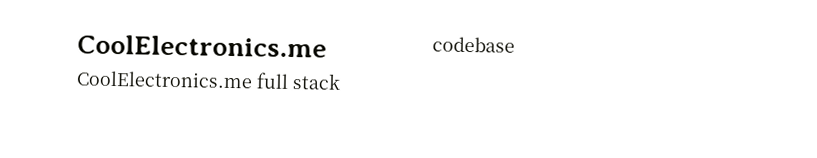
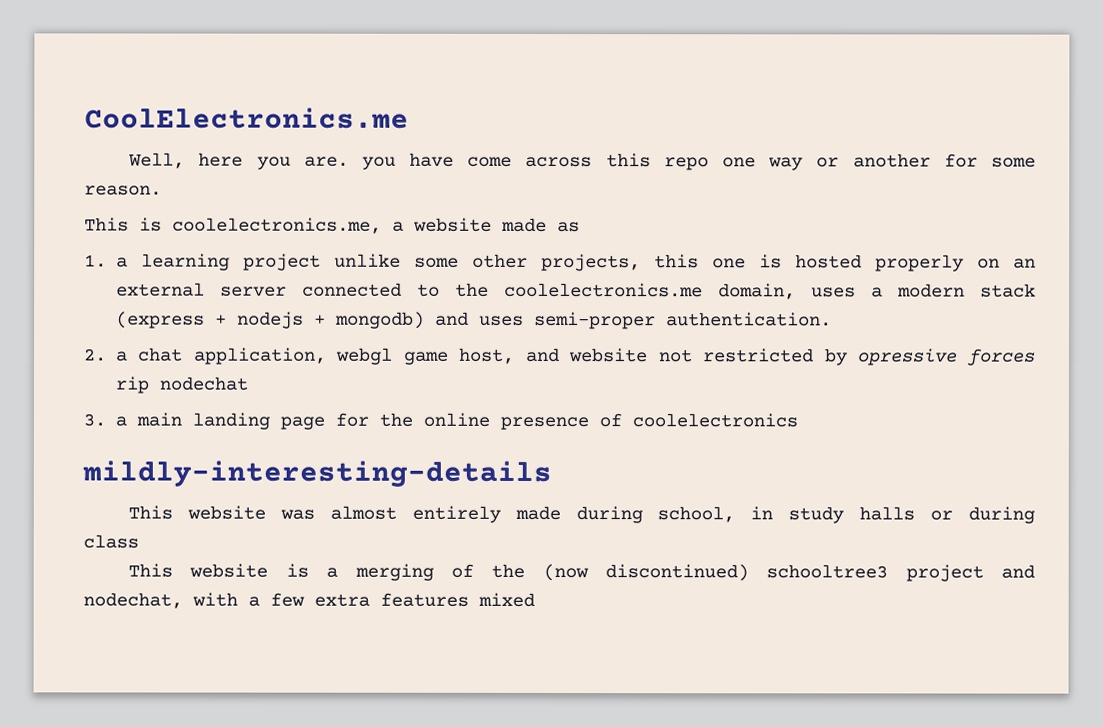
- CoolElectronics.me full stack codebase
+ Well, here you are. you have come across this repo one way or another for some reason.
+ This is coolelectronics.me, a website made as
+ 1. a learning project unlike some other projects, this one is hosted properly on an external server connected to the coolelectronics.me domain, uses a modern stack (express + nodejs + mongodb) and uses semi-proper authentication.
+ 2. a chat application, webgl game host, and website not restricted by opressive forces rip nodechat
+ 3. a main landing page for the online presence of coolelectronics
+ mildly-interesting-details
+ This website was almost entirely made during school, in study halls or during class
+ This website is a merging of the (now discontinued) schooltree3 project and nodechat, with a few extra features mixed

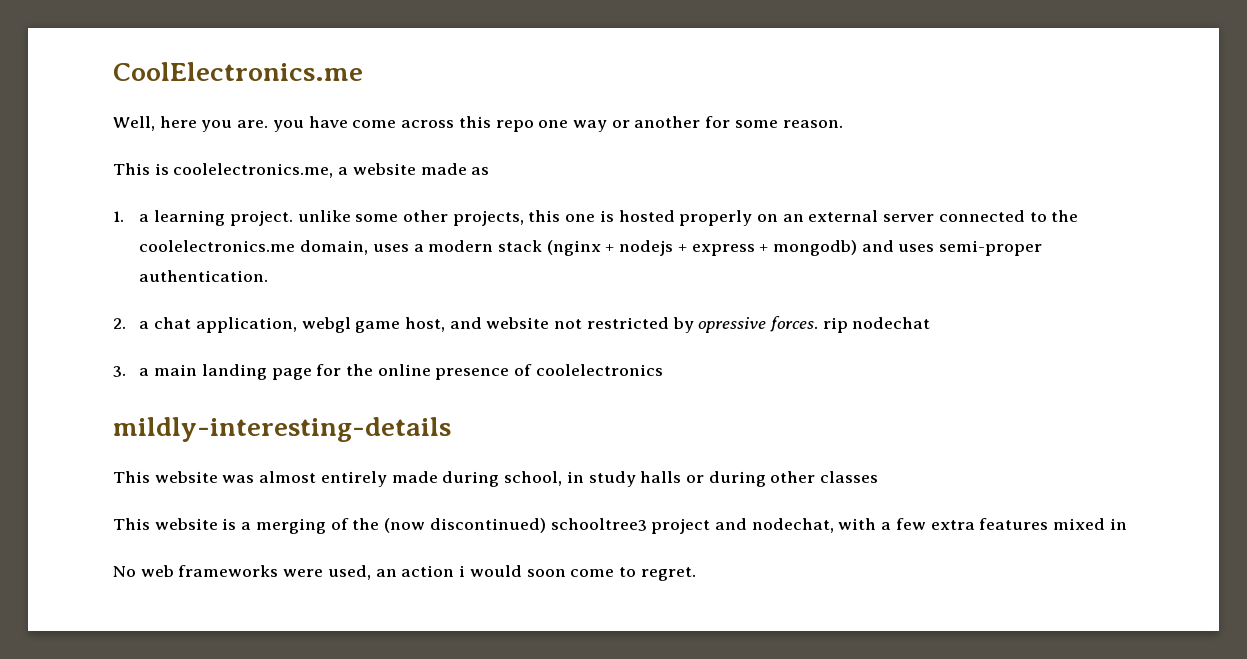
- 1. a learning project unlike some other projects, this one is hosted properly on an external server connected to the coolelectronics.me domain, uses a modern stack (express + nodejs + mongodb) and uses semi-proper authentication.
+ 1. a learning project. unlike some other projects, this one is hosted properly on an external server connected to the coolelectronics.me domain, uses a modern stack (nginx + nodejs + express + mongodb) and uses semi-proper authentication.
- 2. a chat application, webgl game host, and website not restricted by opressive forces rip nodechat
+ 2. a chat application, webgl game host, and website not restricted by opressive forces. rip nodechat
- This website was almost entirely made during school, in study halls or during class
+ This website was almost entirely made during school, in study halls or during other classes
- This website is a merging of the (now discontinued) schooltree3 project and nodechat, with a few extra features mixed
+ This website is a merging of the (now discontinued) schooltree3 project and nodechat, with a few extra features mixed in
+ No web frameworks were used, an action i would soon come to regret.

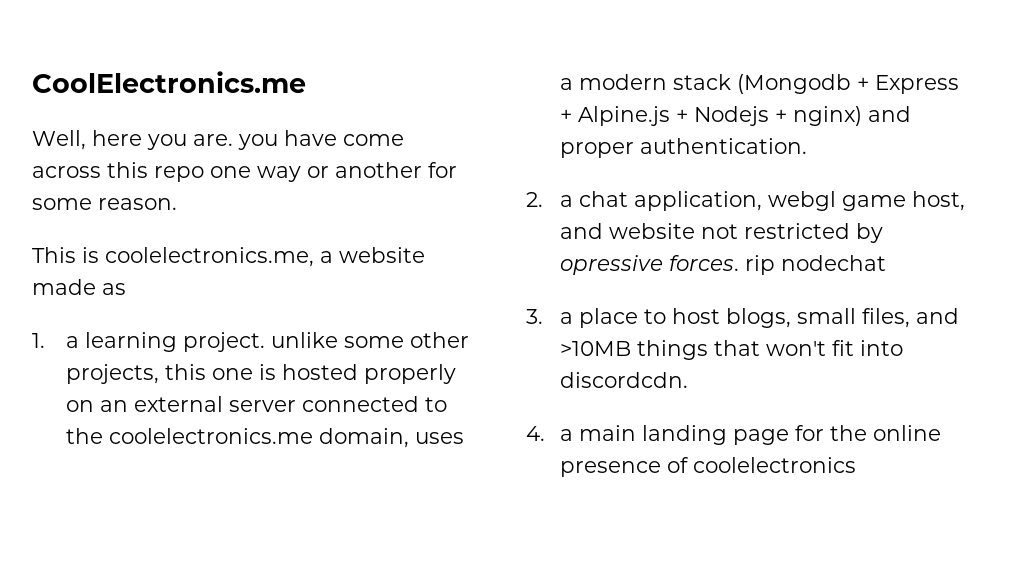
- 1. a learning project. unlike some other projects, this one is hosted properly on an external server connected to the coolelectronics.me domain, uses a modern stack (nginx + nodejs + express + mongodb) and uses semi-proper authentication.
+ 1. a learning project. unlike some other projects, this one is hosted properly on an external server connected to the coolelectronics.me domain, uses a modern stack (Mongodb + Express + Alpine.js + Nodejs + nginx) and proper authentication.
- 3. a main landing page for the online presence of coolelectronics
+ 3. a place to host blogs, small files, and >10MB things that won't fit into discordcdn.
+ 4. a main landing page for the online presence of coolelectronics
- mildly-interesting-details
- This website was almost entirely made during school, in study halls or during other classes
- This website is a merging of the (now discontinued) schooltree3 project and nodechat, with a few extra features mixed in
- No web frameworks were used, an action i would soon come to regret.

